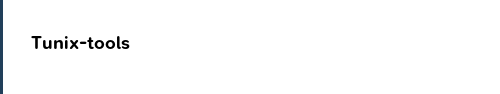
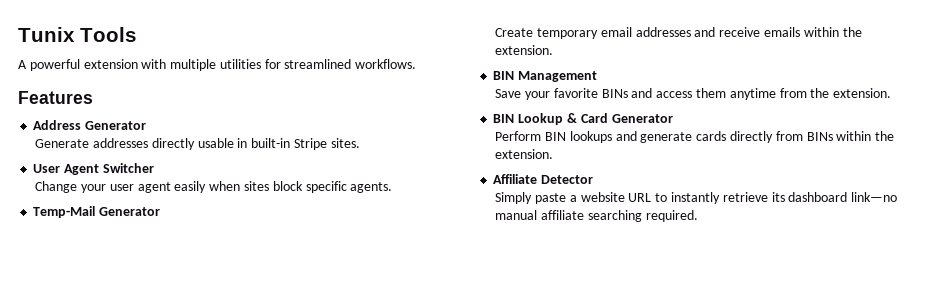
- Tunix-tools
+ Tunix Tools
+ A powerful extension with multiple utilities for streamlined workflows.
+ Features
+ Address Generator
+ Generate addresses directly usable in built-in Stripe sites.
+ User Agent Switcher
+ Change your user agent easily when sites block specific agents.
+ Temp-Mail Generator
+ Create temporary email addresses and receive emails within the extension.
+ BIN Management
+ Save your favorite BINs and access them anytime from the extension.
+ BIN Lookup & Card Generator
+ Perform BIN lookups and generate cards directly from BINs within the extension.
+ Affiliate Detector
+ Simply paste a website URL to instantly retrieve its dashboard link—no manual affiliate searching required.

